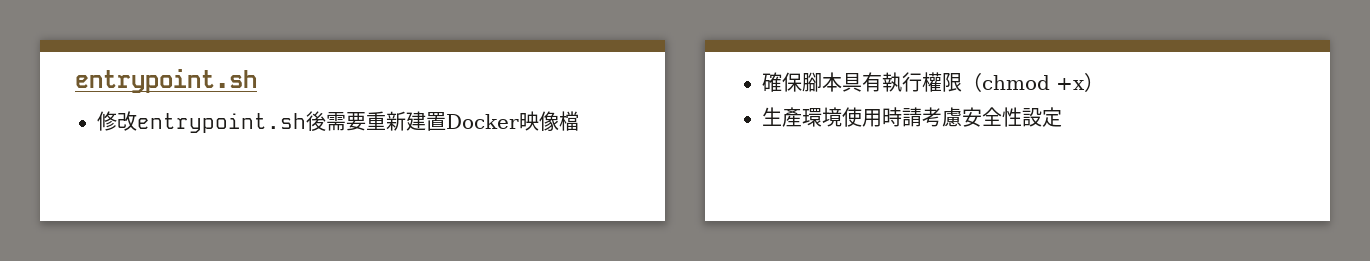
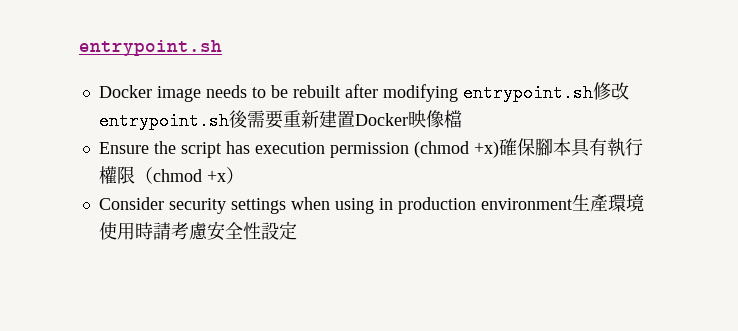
- 修改entrypoint.sh後需要重新建置Docker映像檔
+ Docker image needs to be rebuilt after modifying entrypoint.sh修改entrypoint.sh後需要重新建置Docker映像檔
- 確保腳本具有執行權限（chmod +x）
+ Ensure the script has execution permission (chmod +x)確保腳本具有執行權限（chmod +x）
- 生產環境使用時請考慮安全性設定
+ Consider security settings when using in production environment生產環境使用時請考慮安全性設定

